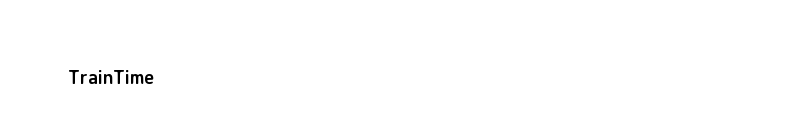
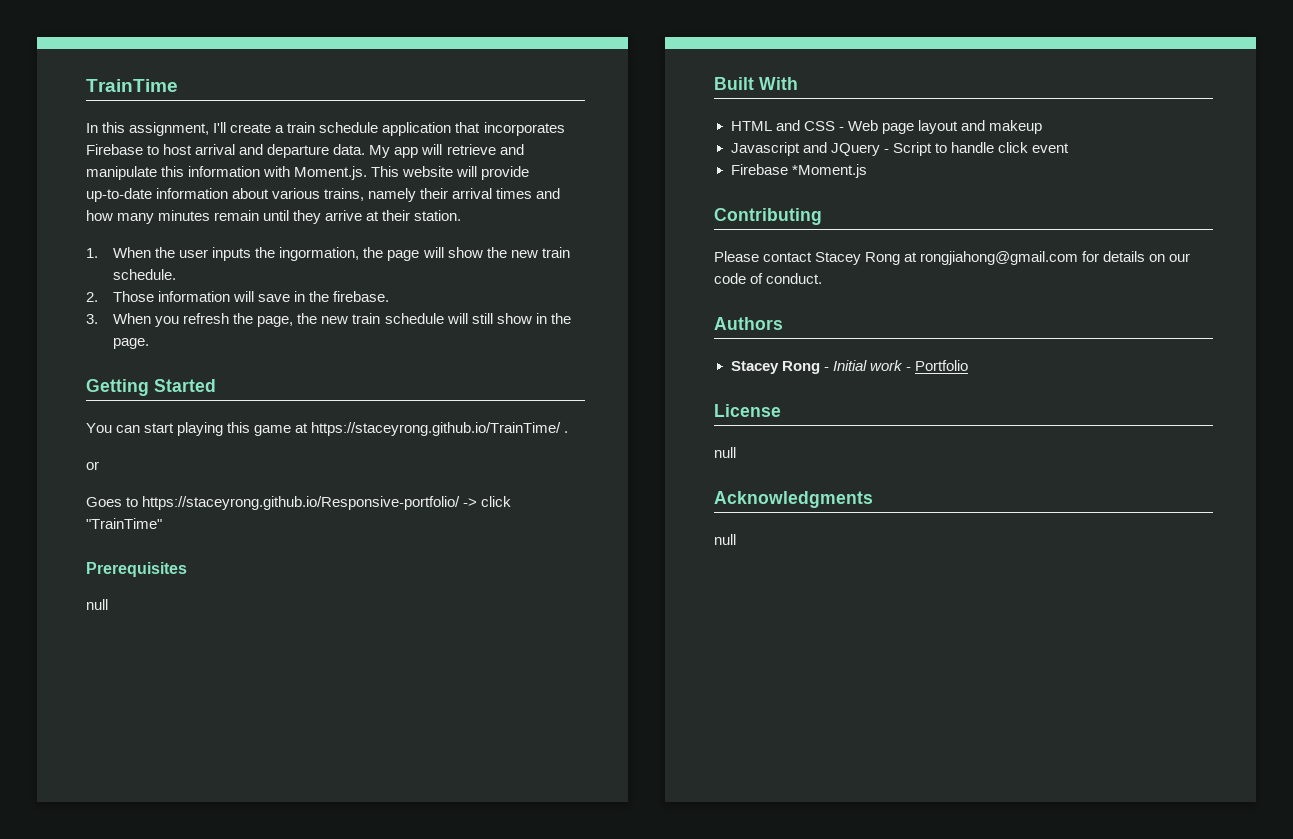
+ In this assignment, I'll create a train schedule application that incorporates Firebase to host arrival and departure data. My app will retrieve and manipulate this information with Moment.js. This website will provide up-to-date information about various trains, namely their arrival times and how many minutes remain until they arrive at their station.
+ 1. When the user inputs the ingormation, the page will show the new train schedule.
+ 2. Those information will save in the firebase.
+ 3. When you refresh the page, the new train schedule will still show in the page.
+ Getting Started
+ You can start playing this game at https://staceyrong.github.io/TrainTime/ .
+ or
+ Goes to https://staceyrong.github.io/Responsive-portfolio/ -> click "TrainTime"
+ Prerequisites
+ null
+ Built With
+ HTML and CSS - Web page layout and makeup
+ Javascript and JQuery - Script to handle click event
+ Firebase *Moment.js
+ Contributing
+ Please contact Stacey Rong at rongjiahong@gmail.com for details on our code of conduct.
+ Authors
+ Stacey Rong - Initial work - Portfolio
+ License
+ null
+ Acknowledgments
+ null

